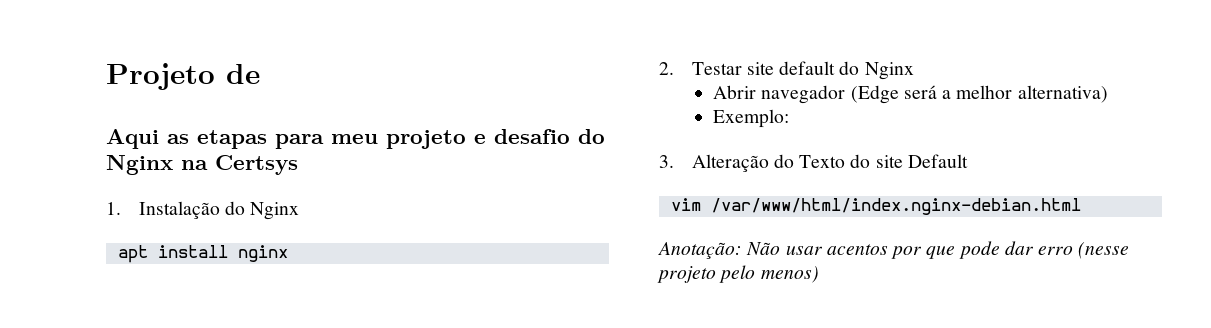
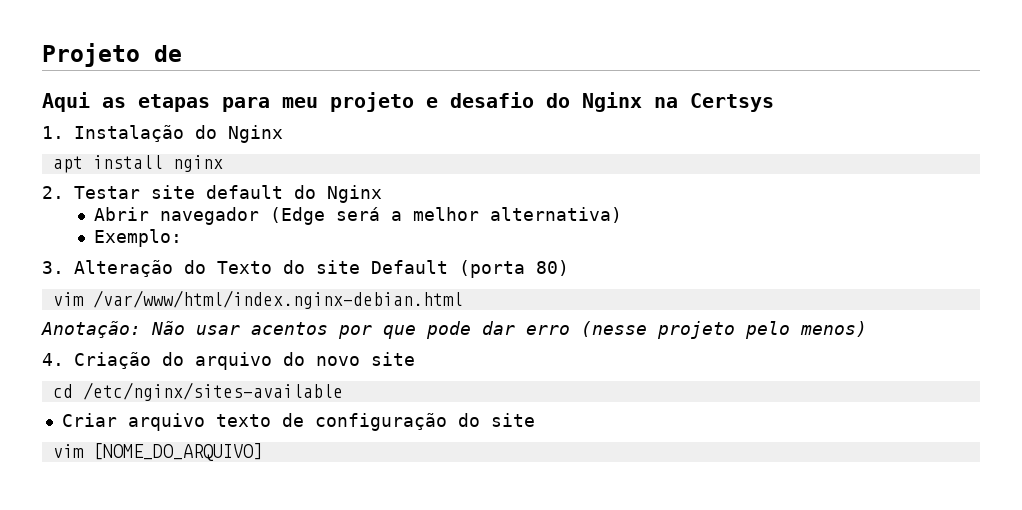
- 3. Alteração do Texto do site Default
+ 3. Alteração do Texto do site Default (porta 80)
+ 4. Criação do arquivo do novo site
+ cd /etc/nginx/sites-available
+ Criar arquivo texto de configuração do site
+ vim [NOME_DO_ARQUIVO]

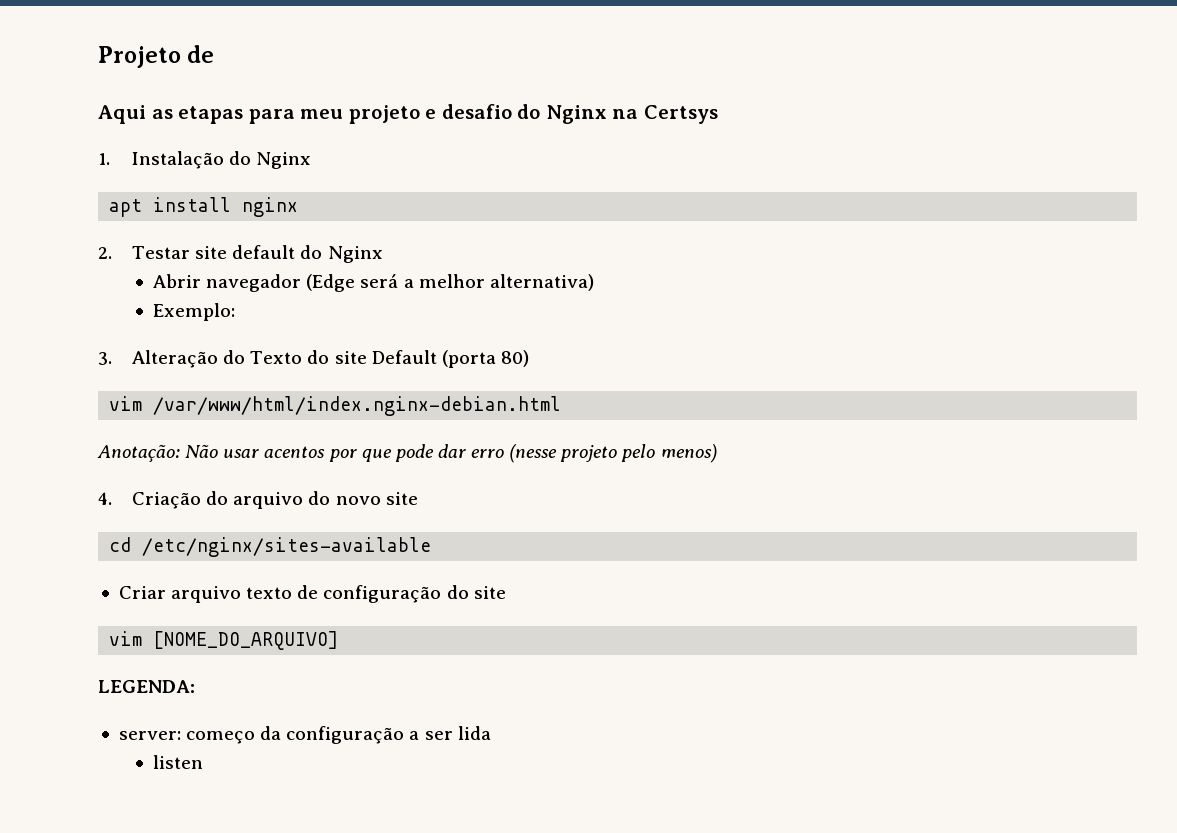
+ LEGENDA:
+ server: começo da configuração a ser lida
+ listen

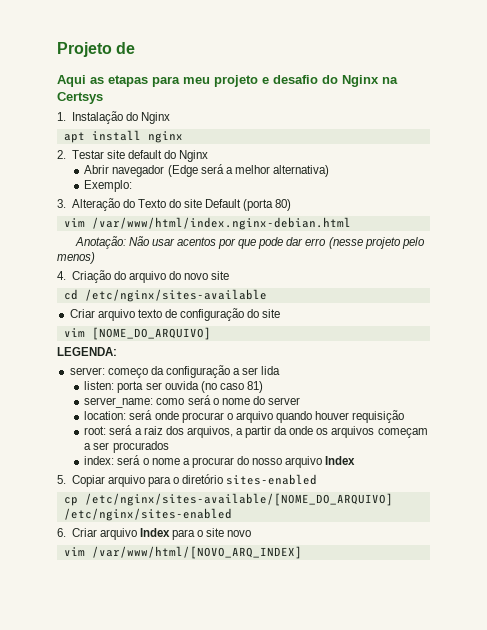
- listen
+ listen: porta ser ouvida (no caso 81)
+ server_name: como será o nome do server
+ location: será onde procurar o arquivo quando houver requisição
+ root: será a raiz dos arquivos, a partir da onde os arquivos começam a ser procurados
+ index: será o nome a procurar do nosso arquivo Index
+ 5. Copiar arquivo para o diretório sites-enabled
+ cp /etc/nginx/sites-available/[NOME_DO_ARQUIVO] /etc/nginx/sites-enabled
+ 6. Criar arquivo Index para o site novo
+ vim /var/www/html/[NOVO_ARQ_INDEX]

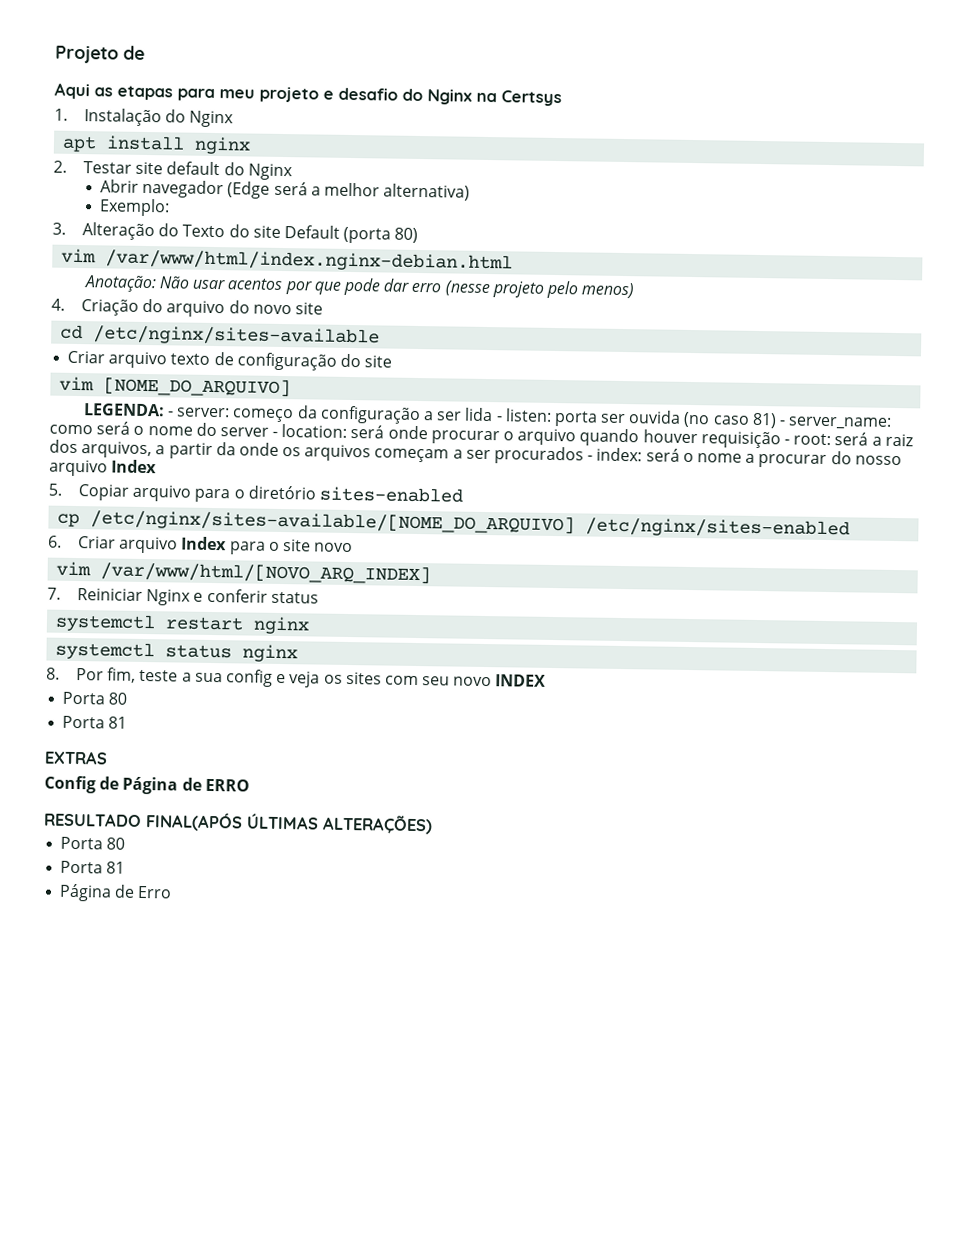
- LEGENDA:
- server: começo da configuração a ser lida
- listen: porta ser ouvida (no caso 81)
- server_name: como será o nome do server
- location: será onde procurar o arquivo quando houver requisição
- root: será a raiz dos arquivos, a partir da onde os arquivos começam a ser procurados
- index: será o nome a procurar do nosso arquivo Index
+ LEGENDA: - server: começo da configuração a ser lida - listen: porta ser ouvida (no caso 81) - server_name: como será o nome do server - location: será onde procurar o arquivo quando houver requisição - root: será a raiz dos arquivos, a partir da onde os arquivos começam a ser procurados - index: será o nome a procurar do nosso arquivo Index
+ 7. Reiniciar Nginx e conferir status
+ systemctl restart nginx
+ systemctl status nginx
+ 8. Por fim, teste a sua config e veja os sites com seu novo INDEX
+ Porta 80
+ Porta 81
+ EXTRAS
+ Config de Página de ERRO
+ RESULTADO FINAL(APÓS ÚLTIMAS ALTERAÇÕES)
+ Porta 80
+ Porta 81
+ Página de Erro

